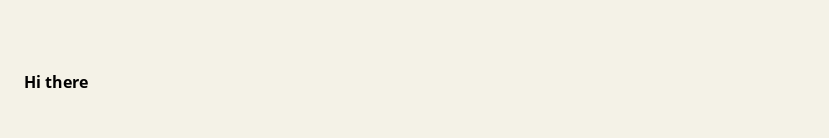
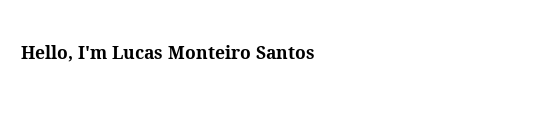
- Hi there
+ Hello, I'm Lucas Monteiro Santos

